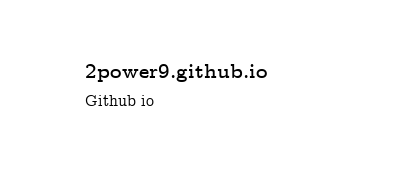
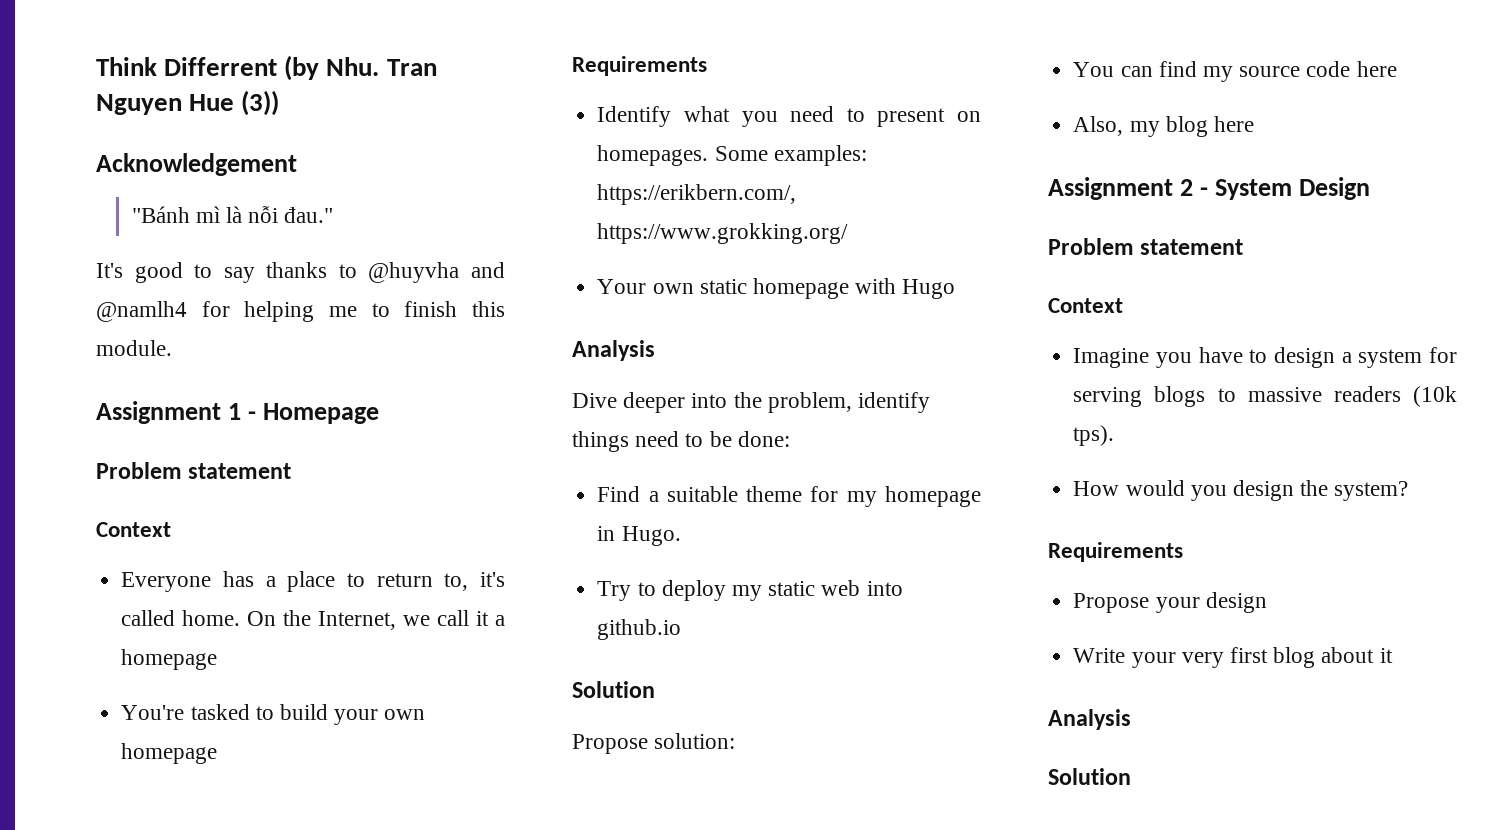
- 2power9.github.io
- Github io
+ Think Differrent (by Nhu. Tran Nguyen Hue (3))
+ Acknowledgement
+ "Bánh mì là nỗi đau."
+ It's good to say thanks to @huyvha and @namlh4 for helping me to finish this module.
+ Assignment 1 - Homepage
+ Problem statement
+ Context
+ Everyone has a place to return to, it's called home. On the Internet, we call it a homepage
+ You're tasked to build your own homepage
+ Requirements
+ Identify what you need to present on homepages. Some examples: https://erikbern.com/, https://www.grokking.org/
+ Your own static homepage with Hugo
+ Analysis
+ Dive deeper into the problem, identify things need to be done:
+ Find a suitable theme for my homepage in Hugo.
+ Try to deploy my static web into github.io
+ Solution
+ Propose solution:
+ You can find my source code here
+ Also, my blog here
+ Assignment 2 - System Design
+ Problem statement
+ Context
+ Imagine you have to design a system for serving blogs to massive readers (10k tps).
+ How would you design the system?
+ Requirements
+ Propose your design
+ Write your very first blog about it
+ Analysis
+ Solution

